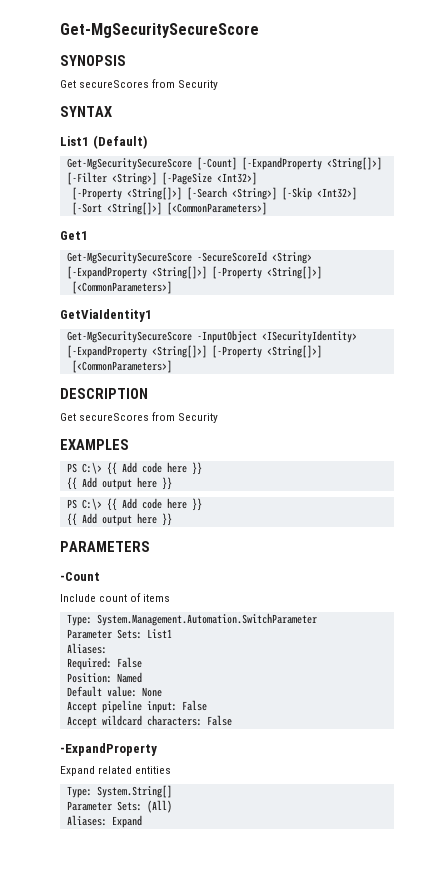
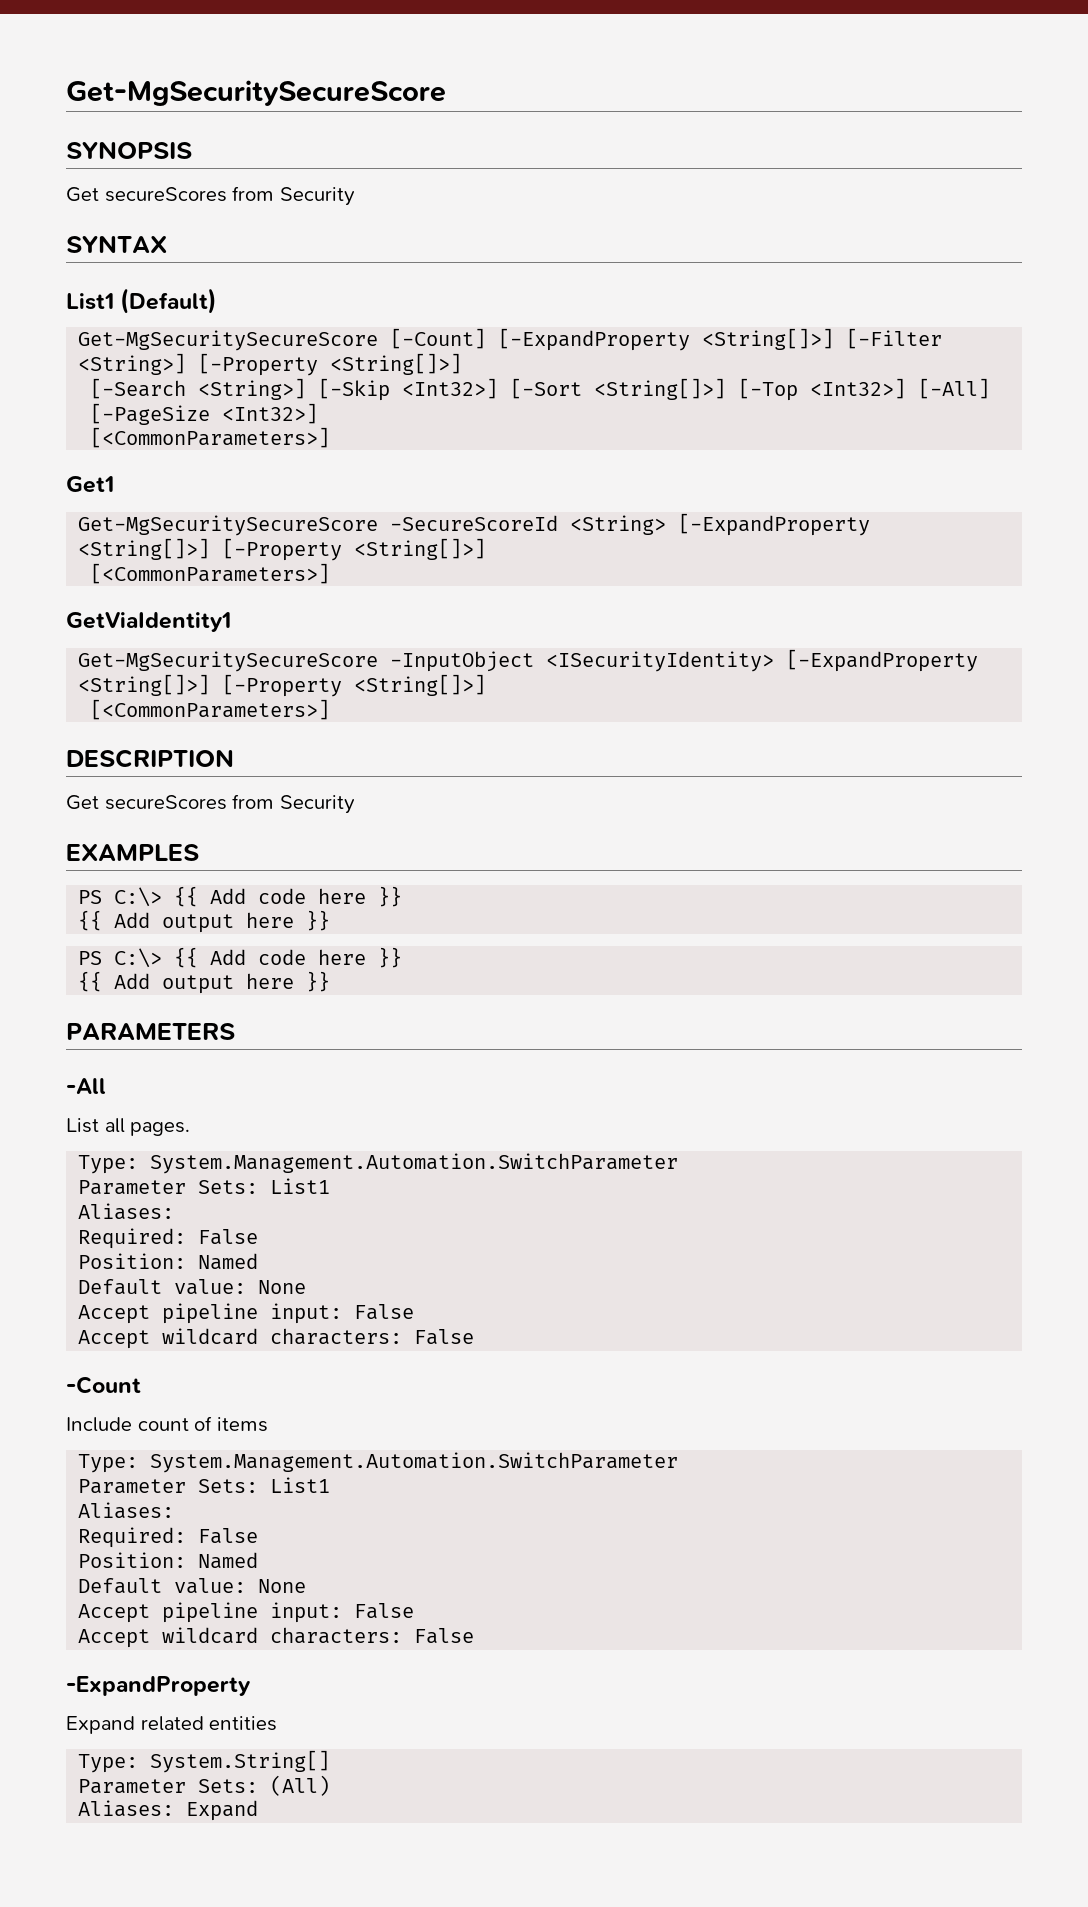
- Get-MgSecuritySecureScore [-Count] [-ExpandProperty <String[]>] [-Filter <String>] [-PageSize <Int32>]
- [-Property <String[]>] [-Search <String>] [-Skip <Int32>] [-Sort <String[]>] [<CommonParameters>]
+ Get-MgSecuritySecureScore [-Count] [-ExpandProperty <String[]>] [-Filter <String>] [-Property <String[]>]
+ [-Search <String>] [-Skip <Int32>] [-Sort <String[]>] [-Top <Int32>] [-All] [-PageSize <Int32>]
+ [<CommonParameters>]
+ -All
+ List all pages.
+ Type: System.Management.Automation.SwitchParameter
+ Parameter Sets: List1
+ Aliases:
+ Required: False
+ Position: Named
+ Default value: None
+ Accept pipeline input: False
+ Accept wildcard characters: False

